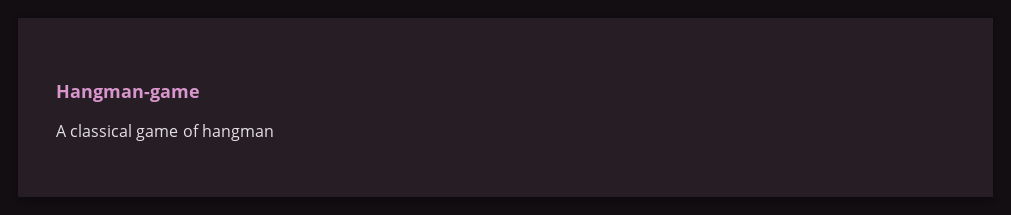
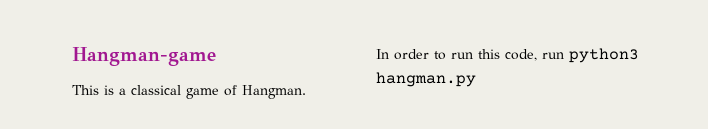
- A classical game of hangman
+ This is a classical game of Hangman.
+ In order to run this code, run python3 hangman.py

